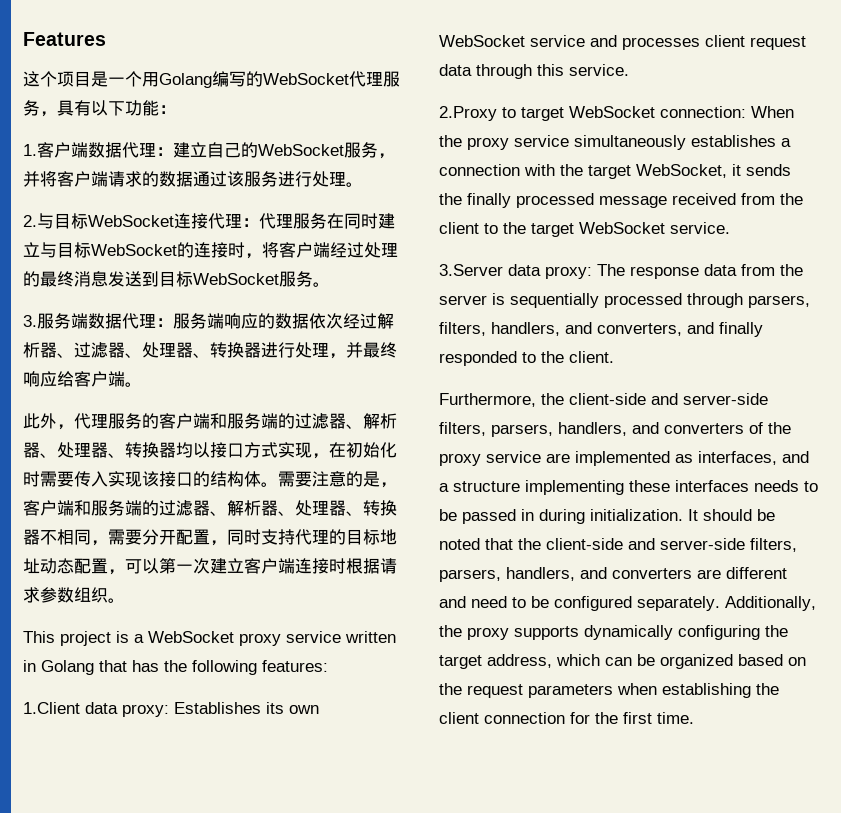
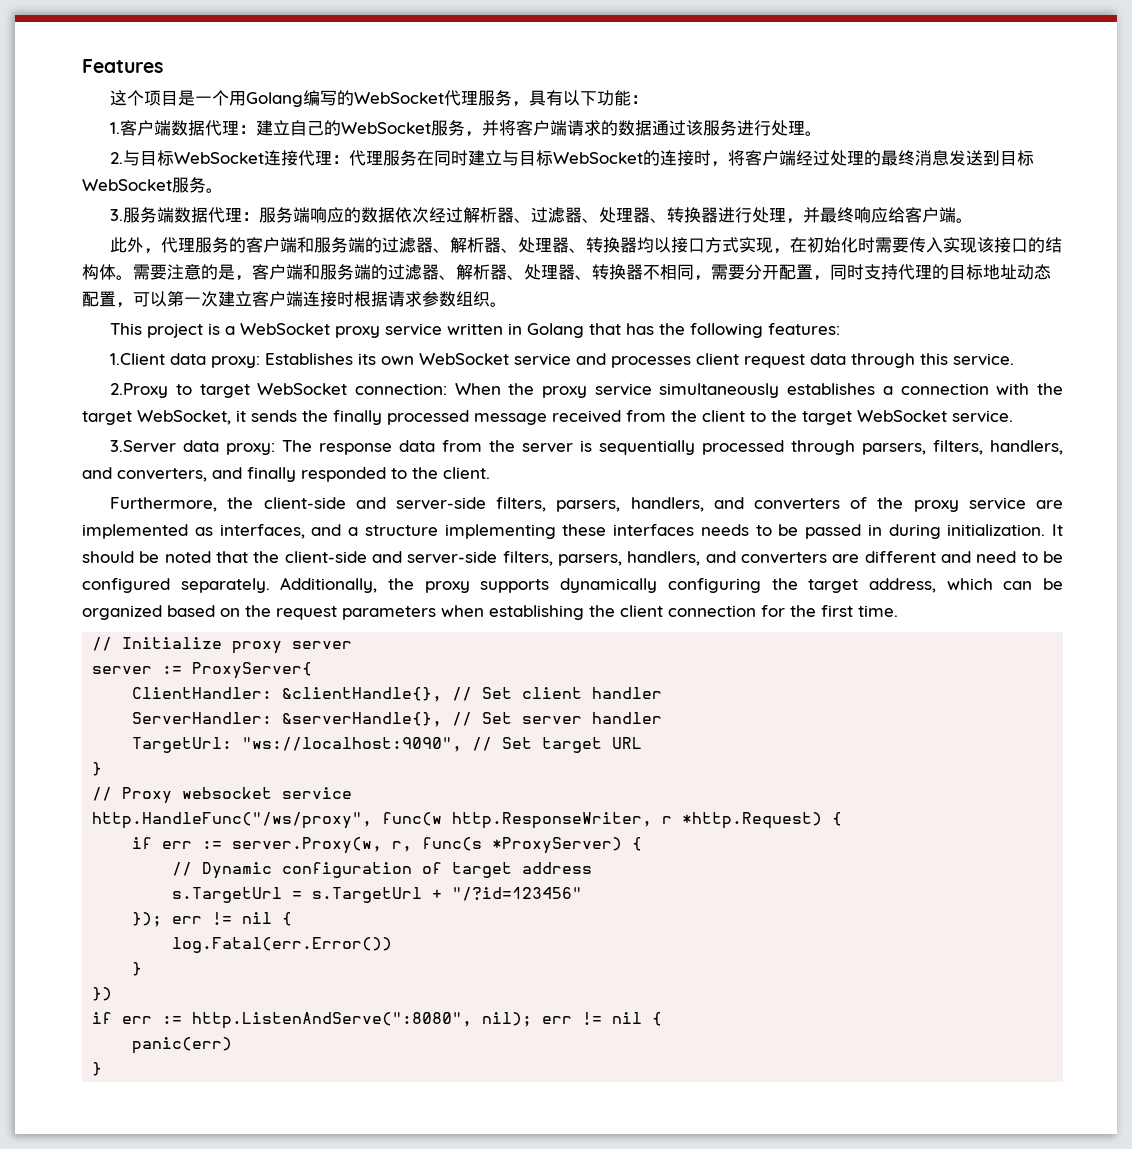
+ // Initialize proxy server
+ server := ProxyServer{
+ ClientHandler: &clientHandle{}, // Set client handler
+ ServerHandler: &serverHandle{}, // Set server handler
+ TargetUrl: "ws://localhost:9090", // Set target URL
+ }
+ // Proxy websocket service
+ http.HandleFunc("/ws/proxy", func(w http.ResponseWriter, r *http.Request) {
+ if err := server.Proxy(w, r, func(s *ProxyServer) {
+ // Dynamic configuration of target address
+ s.TargetUrl = s.TargetUrl + "/?id=123456"
+ }); err != nil {
+ log.Fatal(err.Error())
+ }
+ })
+ if err := http.ListenAndServe(":8080", nil); err != nil {
+ panic(err)
+ }

